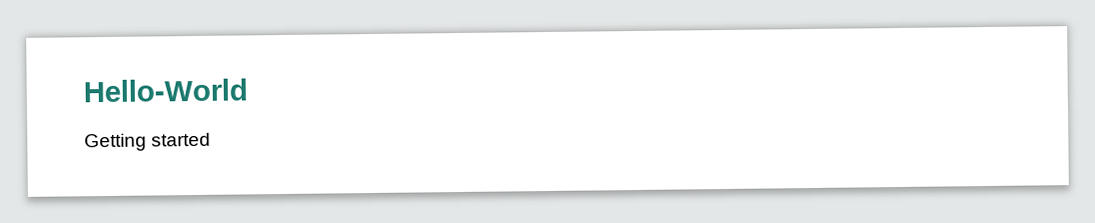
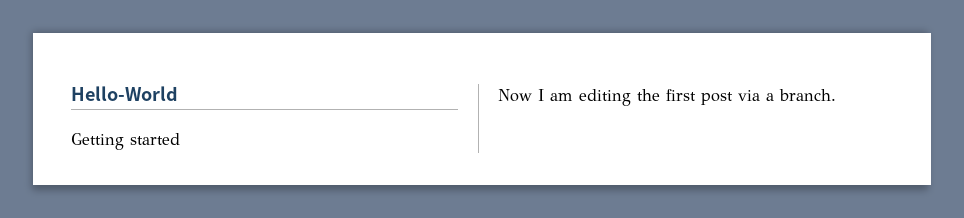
+ Now I am editing the first post via a branch.

